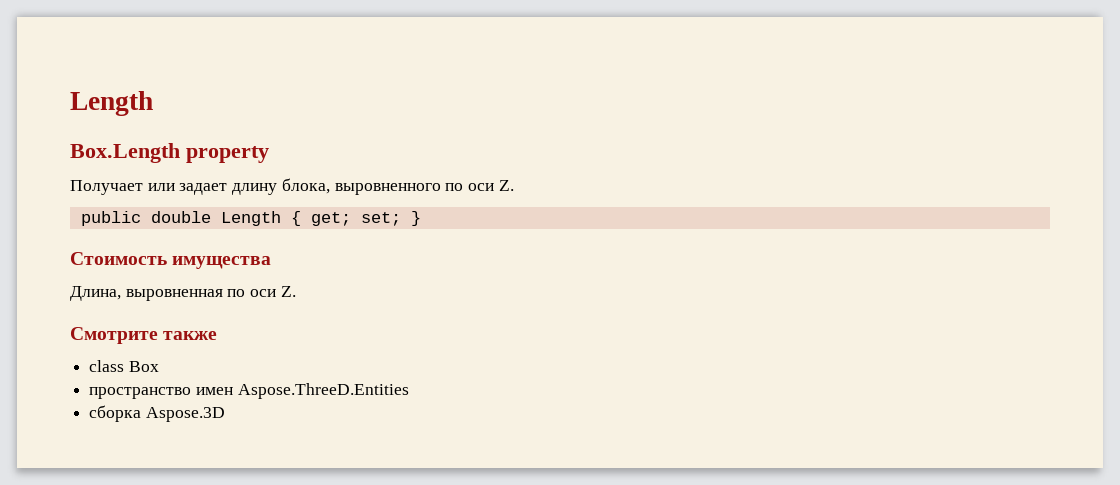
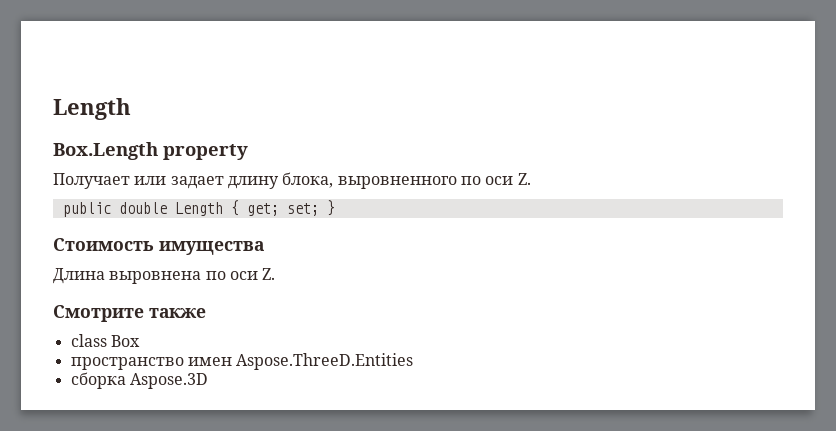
- Длина, выровненная по оси Z.
+ Длина выровнена по оси Z.

